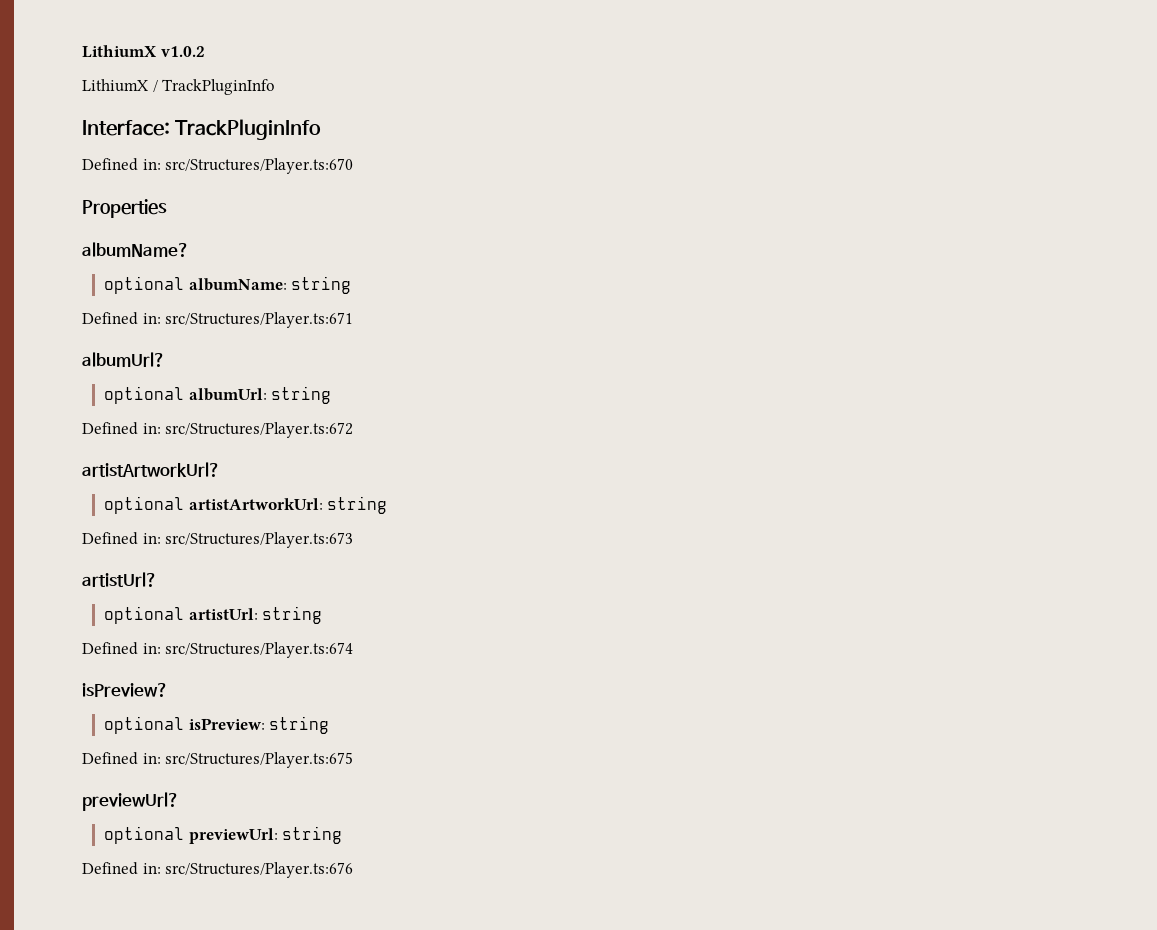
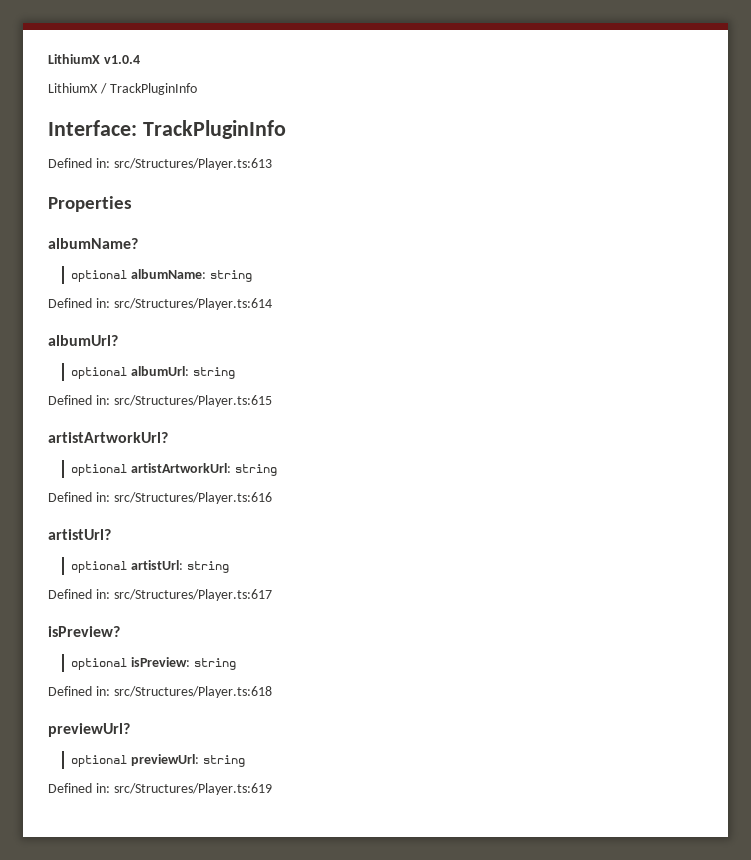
- LithiumX v1.0.2
+ LithiumX v1.0.4
- Defined in: src/Structures/Player.ts:670
+ Defined in: src/Structures/Player.ts:613
- Defined in: src/Structures/Player.ts:671
+ Defined in: src/Structures/Player.ts:614
- Defined in: src/Structures/Player.ts:672
+ Defined in: src/Structures/Player.ts:615
- Defined in: src/Structures/Player.ts:673
+ Defined in: src/Structures/Player.ts:616
- Defined in: src/Structures/Player.ts:674
+ Defined in: src/Structures/Player.ts:617
- Defined in: src/Structures/Player.ts:675
+ Defined in: src/Structures/Player.ts:618
- Defined in: src/Structures/Player.ts:676
+ Defined in: src/Structures/Player.ts:619

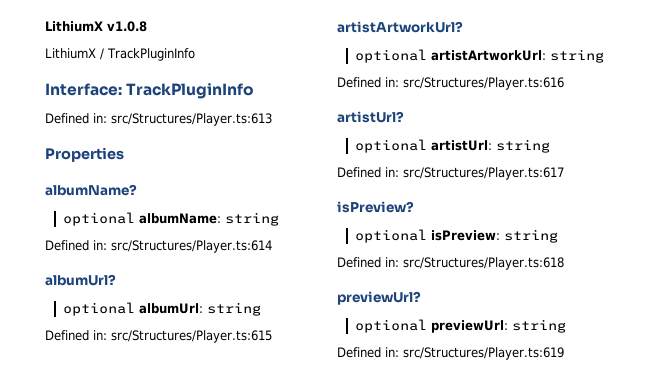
- LithiumX v1.0.4
+ LithiumX v1.0.8

